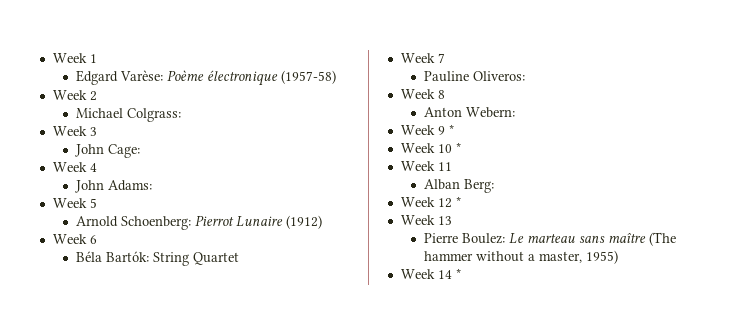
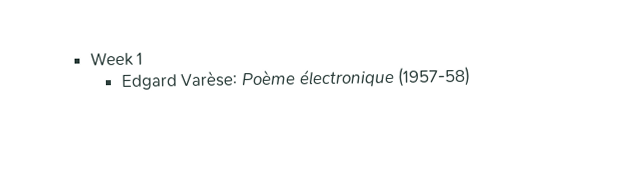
- Week 2
- Michael Colgrass:
- Week 3
- John Cage:
- Week 4
- John Adams:
- Week 5
- Arnold Schoenberg: Pierrot Lunaire (1912)
- Week 6
- Béla Bartók: String Quartet
- Week 7
- Pauline Oliveros:
- Week 8
- Anton Webern:
- Week 9 *
- Week 10 *
- Week 11
- Alban Berg:
- Week 12 *
- Week 13
- Pierre Boulez: Le marteau sans maître (The hammer without a master, 1955)
- Week 14 *

